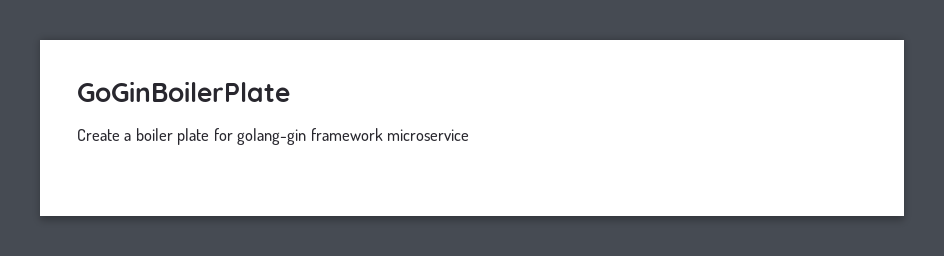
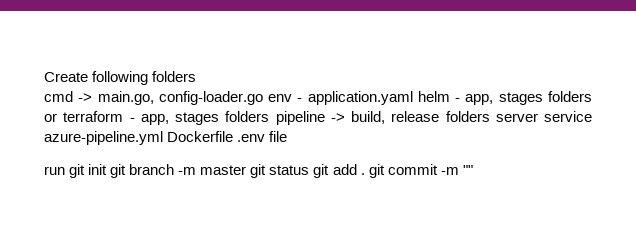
- GoGinBoilerPlate
- Create a boiler plate for golang-gin framework microservice
+ Create following folders
+ cmd -> main.go, config-loader.go env - application.yaml helm - app, stages folders or terraform - app, stages folders pipeline -> build, release folders server service azure-pipeline.yml Dockerfile .env file
+ run git init git branch -m master git status git add . git commit -m ""

